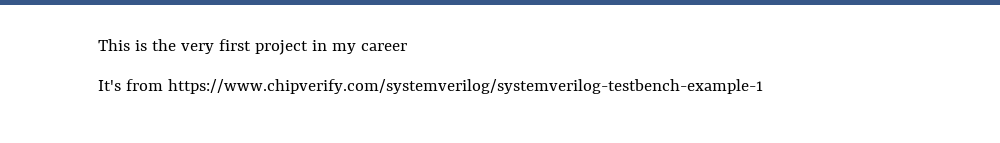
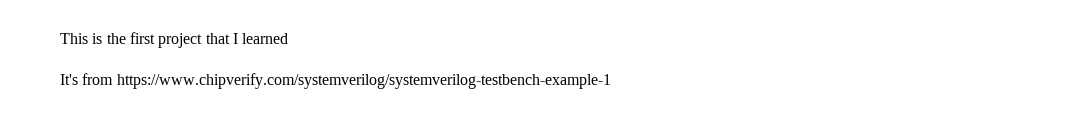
- This is the very first project in my career
+ This is the first project that I learned

